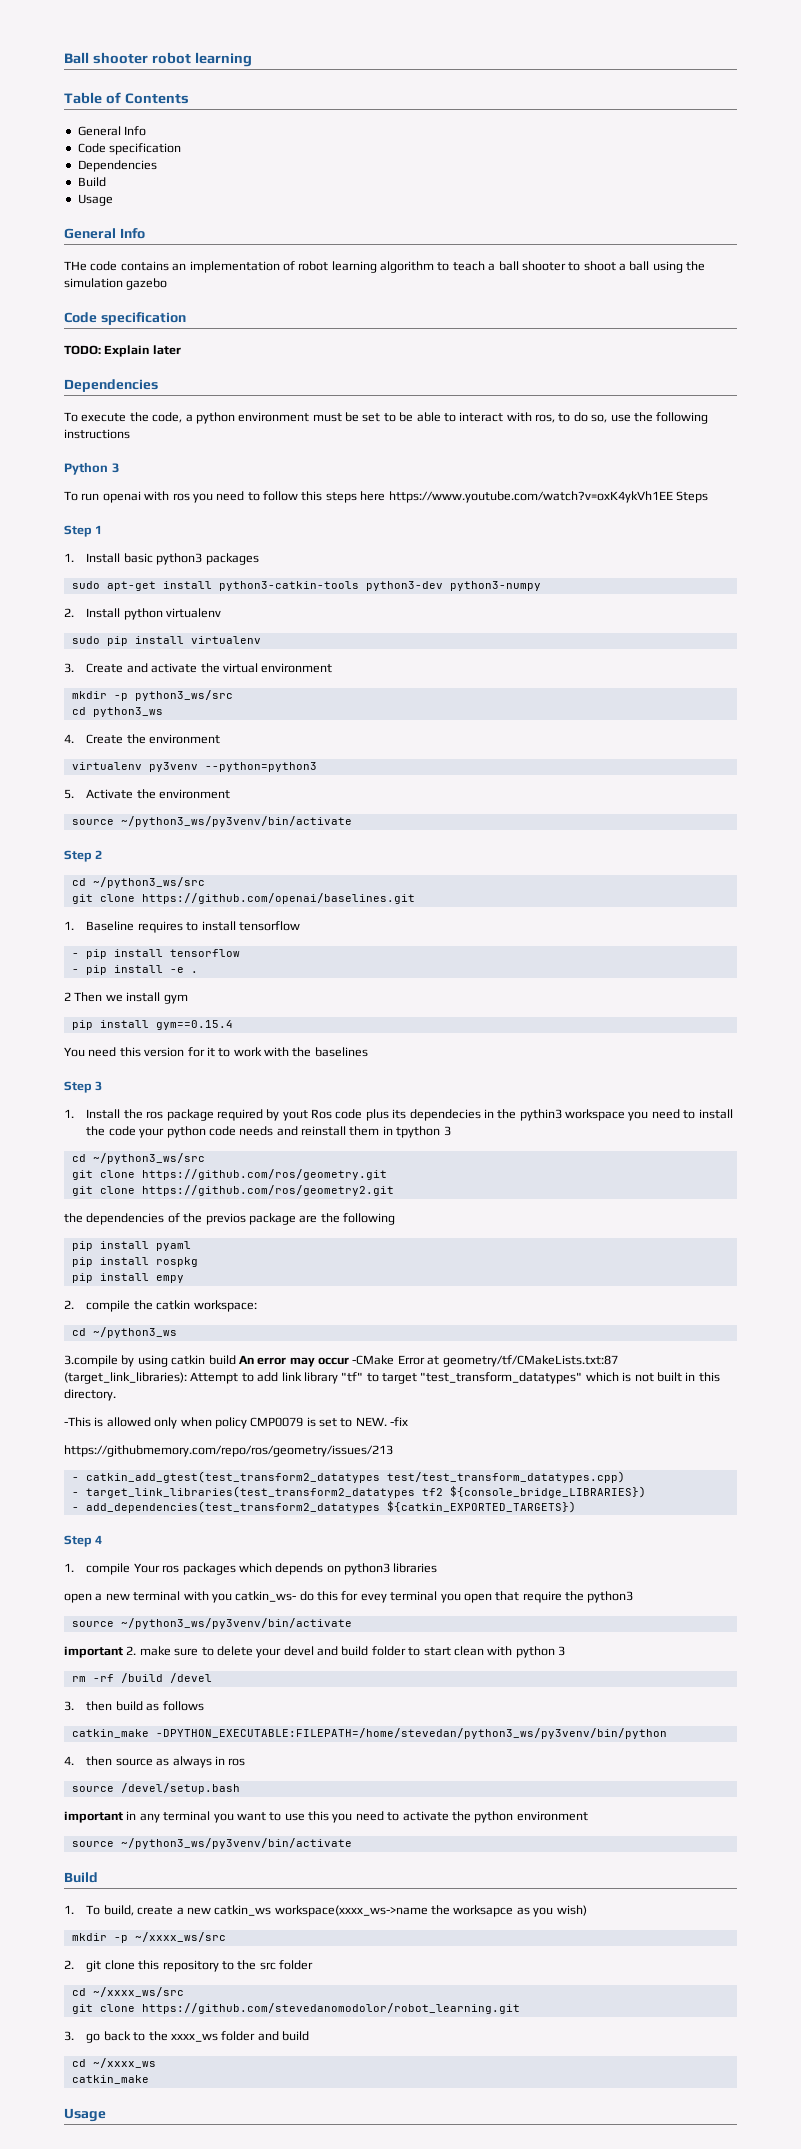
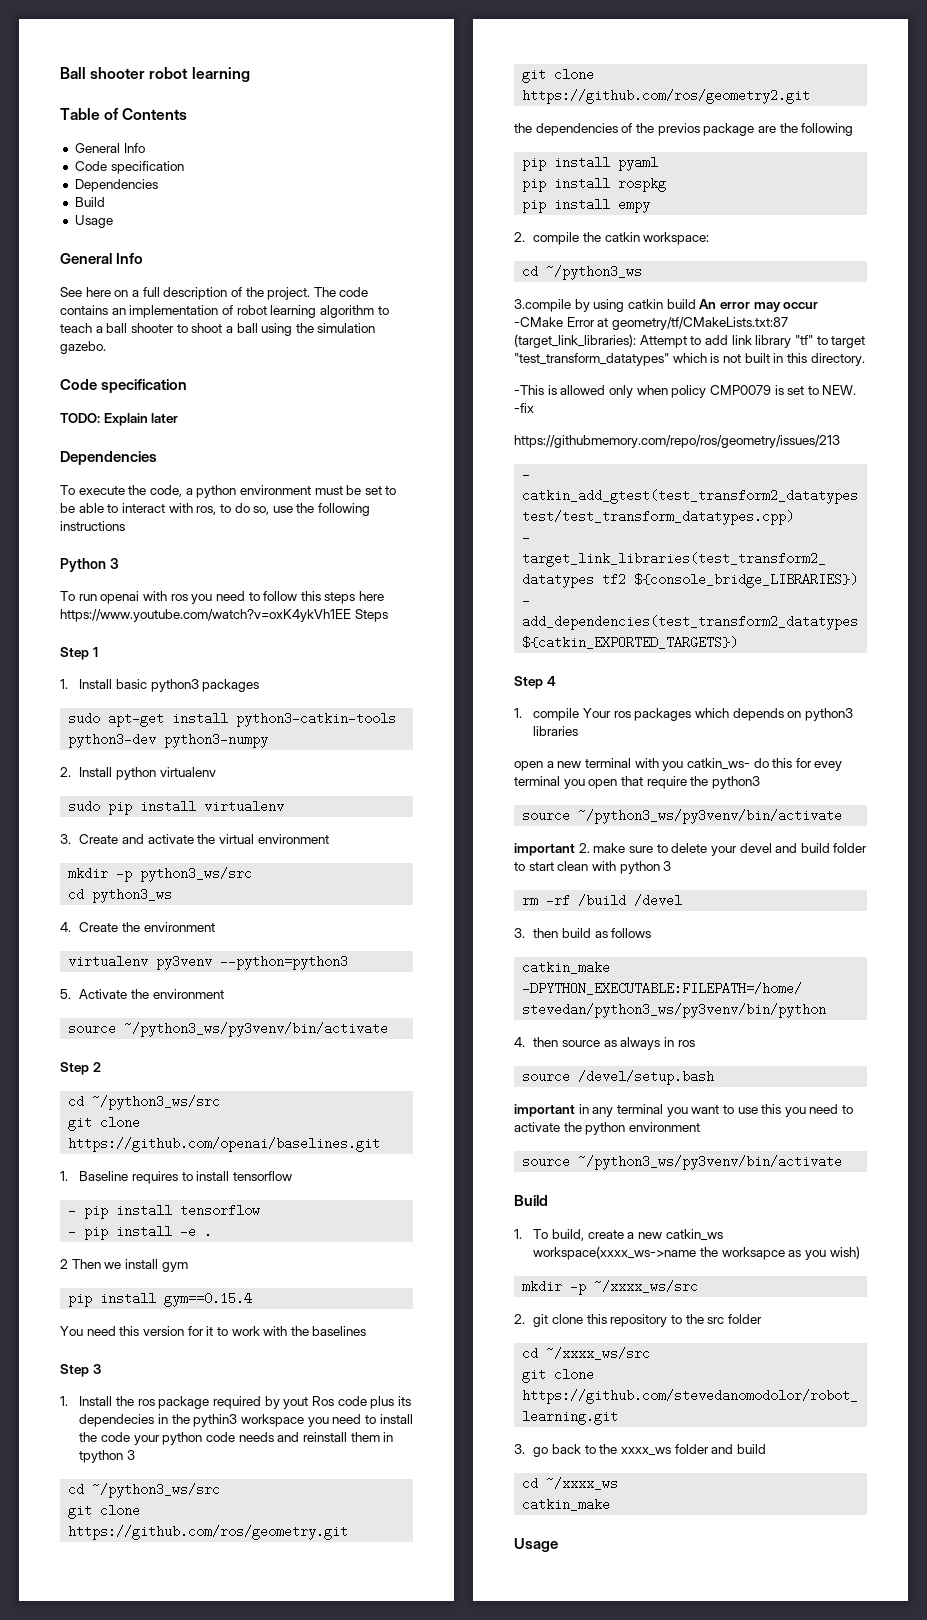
- THe code contains an implementation of robot learning algorithm to teach a ball shooter to shoot a ball using the simulation gazebo
+ See here on a full description of the project. The code contains an implementation of robot learning algorithm to teach a ball shooter to shoot a ball using the simulation gazebo.

